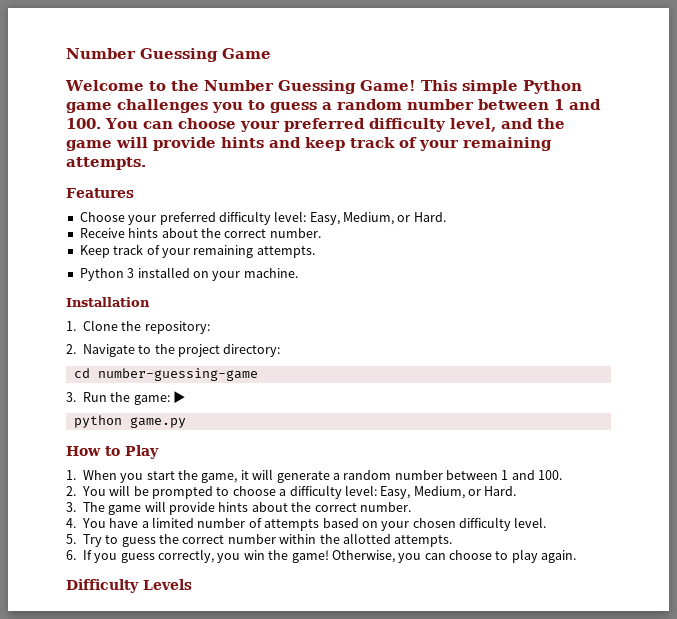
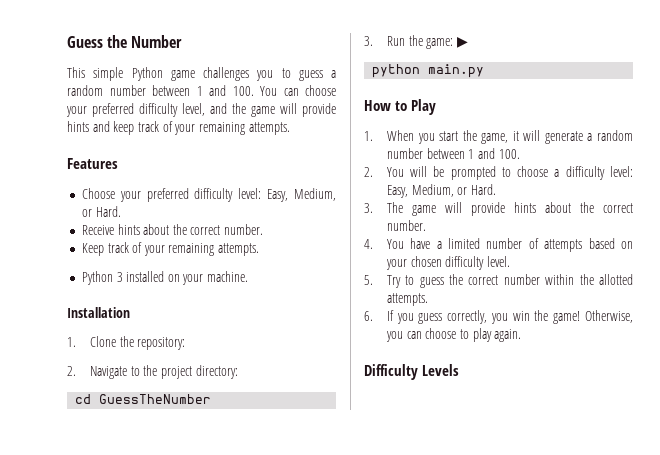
- Number Guessing Game
- Welcome to the Number Guessing Game! This simple Python game challenges you to guess a random number between 1 and 100. You can choose your preferred difficulty level, and the game will provide hints and keep track of your remaining attempts.
+ Guess the Number
+ This simple Python game challenges you to guess a random number between 1 and 100. You can choose your preferred difficulty level, and the game will provide hints and keep track of your remaining attempts.
- cd number-guessing-game
+ cd GuessTheNumber
- python game.py
+ python main.py

